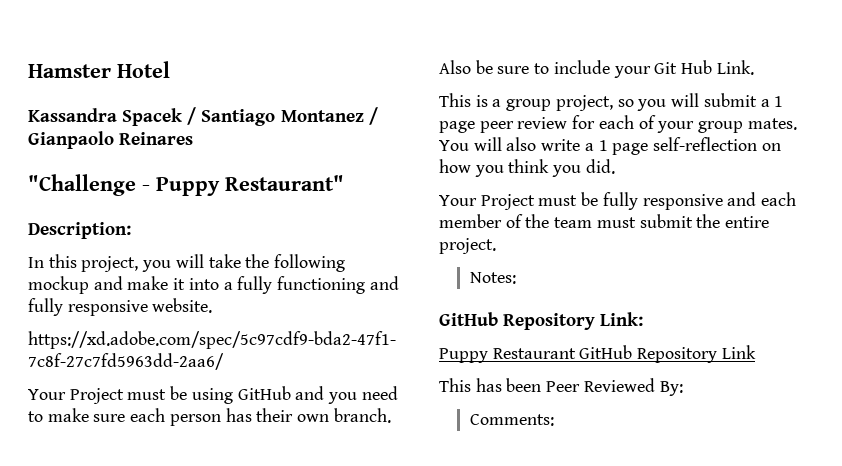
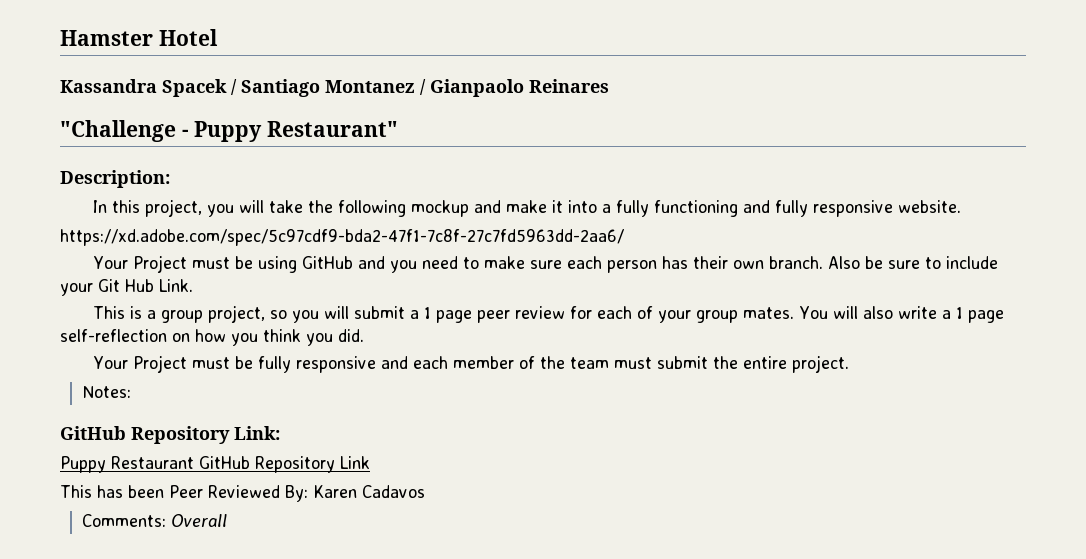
- This has been Peer Reviewed By:
+ This has been Peer Reviewed By: Karen Cadavos
- Comments:
+ Comments: Overall

